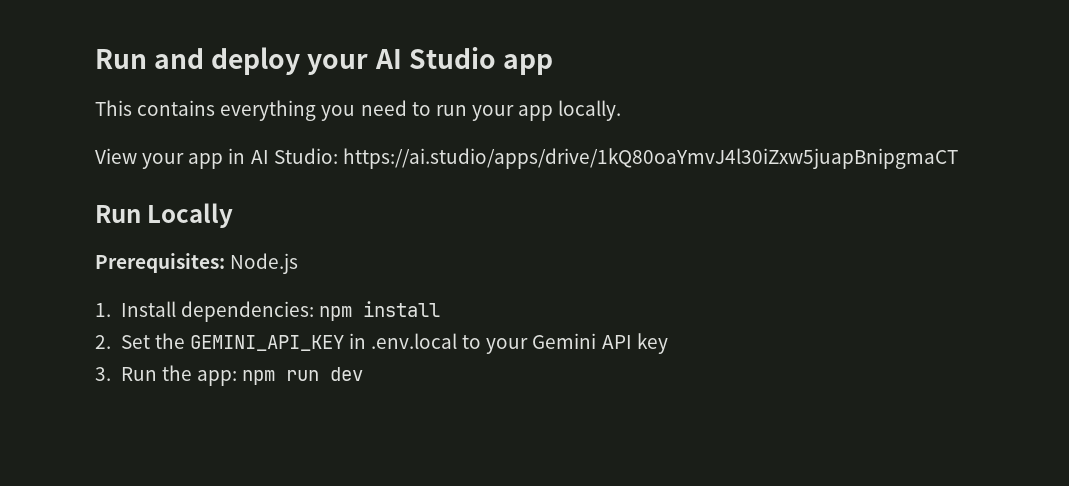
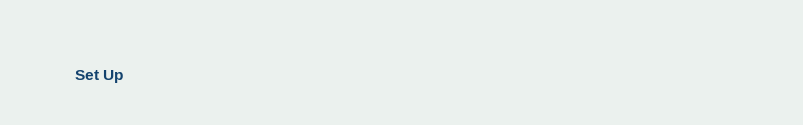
- Run and deploy your AI Studio app
- This contains everything you need to run your app locally.
- View your app in AI Studio: https://ai.studio/apps/drive/1kQ80oaYmvJ4l30iZxw5juapBnipgmaCT
- Run Locally
- Prerequisites: Node.js
- 1. Install dependencies: npm install
- 2. Set the GEMINI_API_KEY in .env.local to your Gemini API key
- 3. Run the app: npm run dev
+ Set Up

